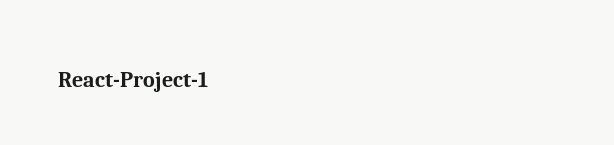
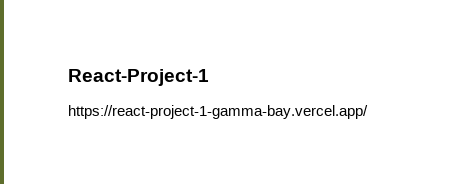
+ https://react-project-1-gamma-bay.vercel.app/

